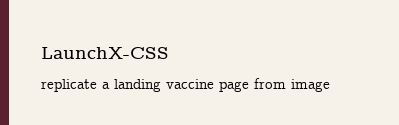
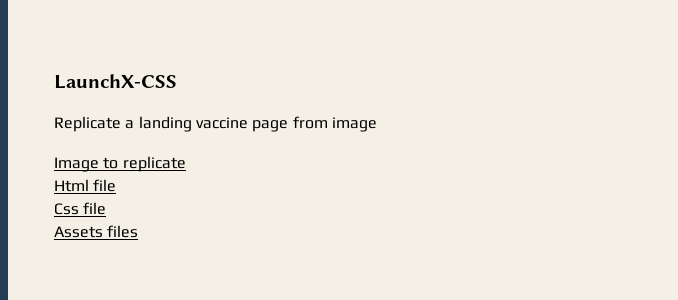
- replicate a landing vaccine page from image
+ Replicate a landing vaccine page from image
+ Image to replicate
+ Html file
+ Css file
+ Assets files

